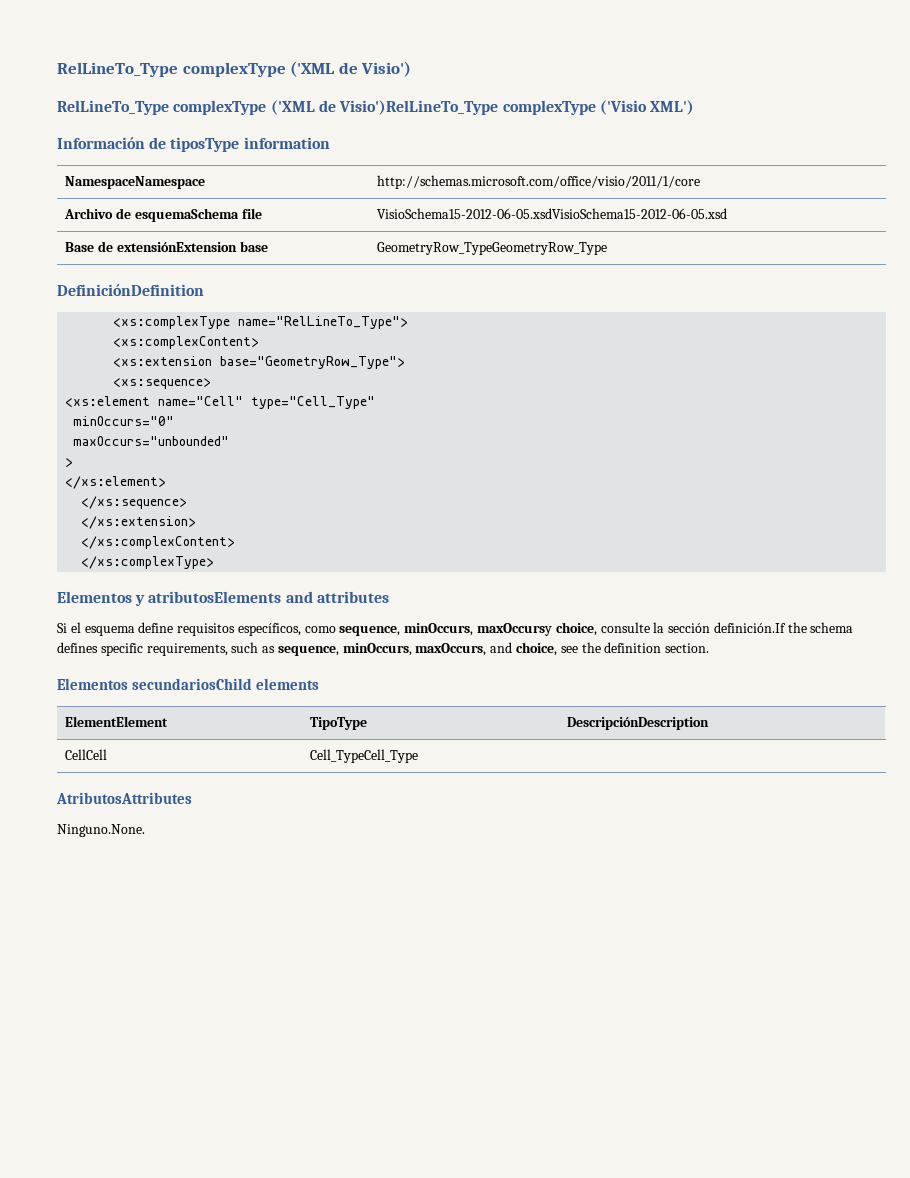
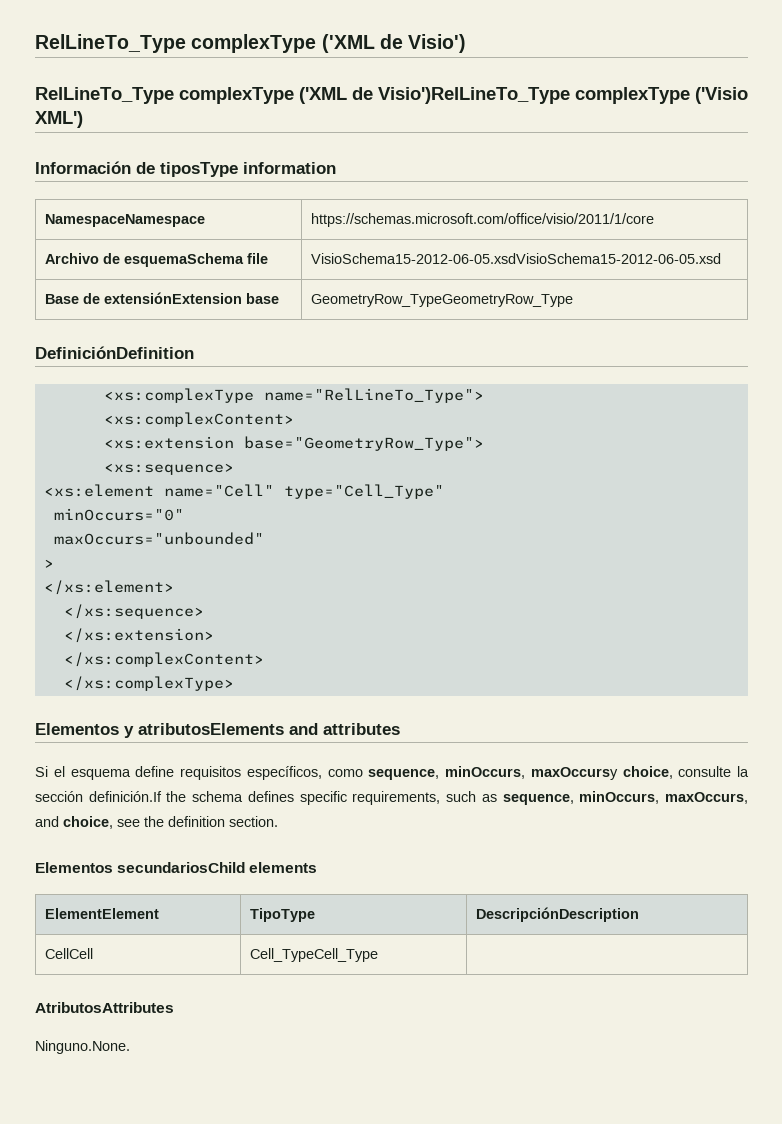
- NamespaceNamespace | http://schemas.microsoft.com/office/visio/2011/1/core
+ NamespaceNamespace | https://schemas.microsoft.com/office/visio/2011/1/core

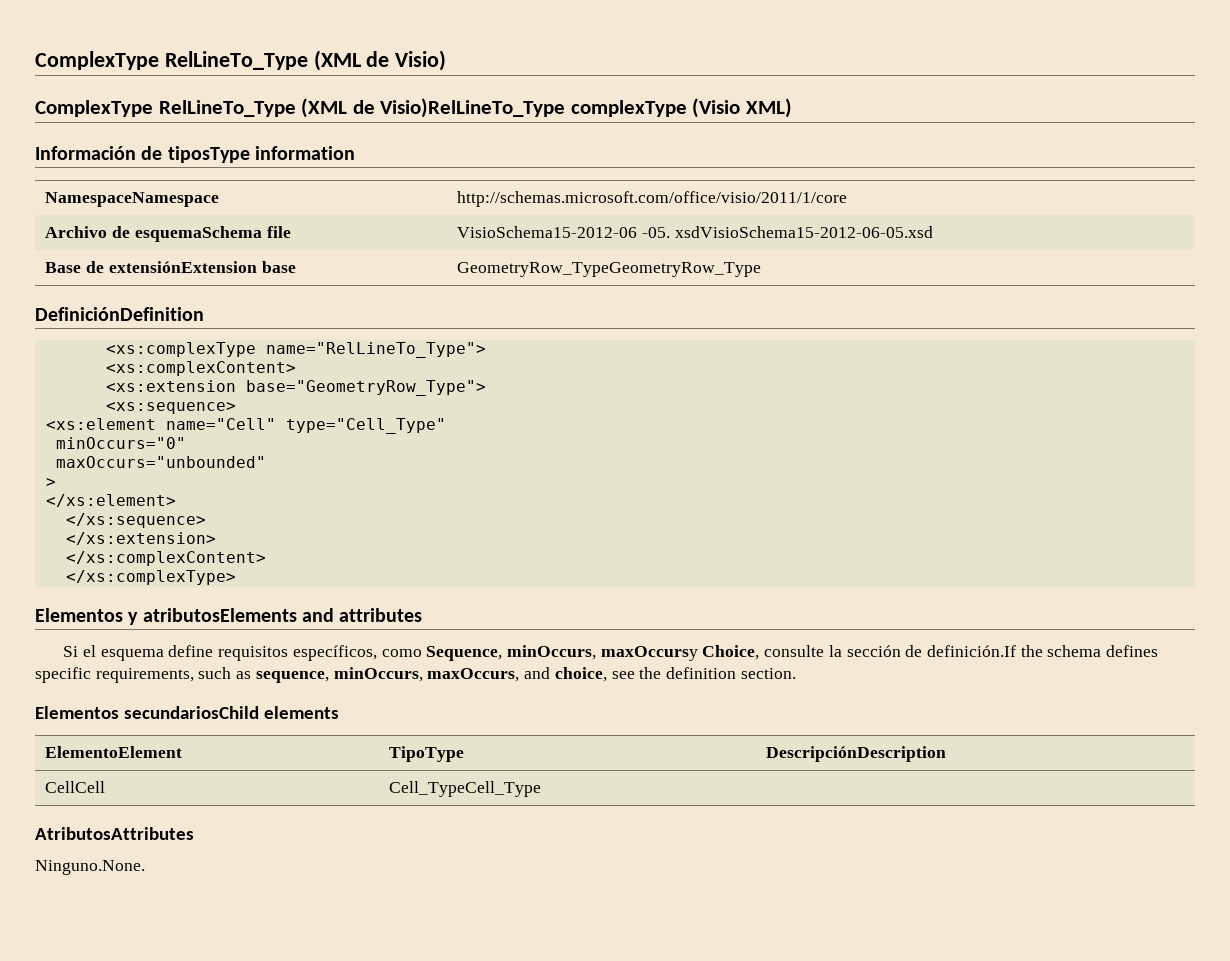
- RelLineTo_Type complexType ('XML de Visio')
- RelLineTo_Type complexType ('XML de Visio')RelLineTo_Type complexType ('Visio XML')
+ ComplexType RelLineTo_Type (XML de Visio)
+ ComplexType RelLineTo_Type (XML de Visio)RelLineTo_Type complexType (Visio XML)
- NamespaceNamespace | https://schemas.microsoft.com/office/visio/2011/1/core
+ NamespaceNamespace | http://schemas.microsoft.com/office/visio/2011/1/core
- Archivo de esquemaSchema file | VisioSchema15-2012-06-05.xsdVisioSchema15-2012-06-05.xsd
+ Archivo de esquemaSchema file | VisioSchema15-2012-06 -05. xsdVisioSchema15-2012-06-05.xsd
- Si el esquema define requisitos específicos, como sequence, minOccurs, maxOccursy choice, consulte la sección definición.If the schema defines specific requirements, such as sequence, minOccurs, maxOccurs, and choice, see the definition section.
+ Si el esquema define requisitos específicos, como Sequence, minOccurs, maxOccursy Choice, consulte la sección de definición.If the schema defines specific requirements, such as sequence, minOccurs, maxOccurs, and choice, see the definition section.
- ElementElement | TipoType | DescripciónDescription
+ ElementoElement | TipoType | DescripciónDescription

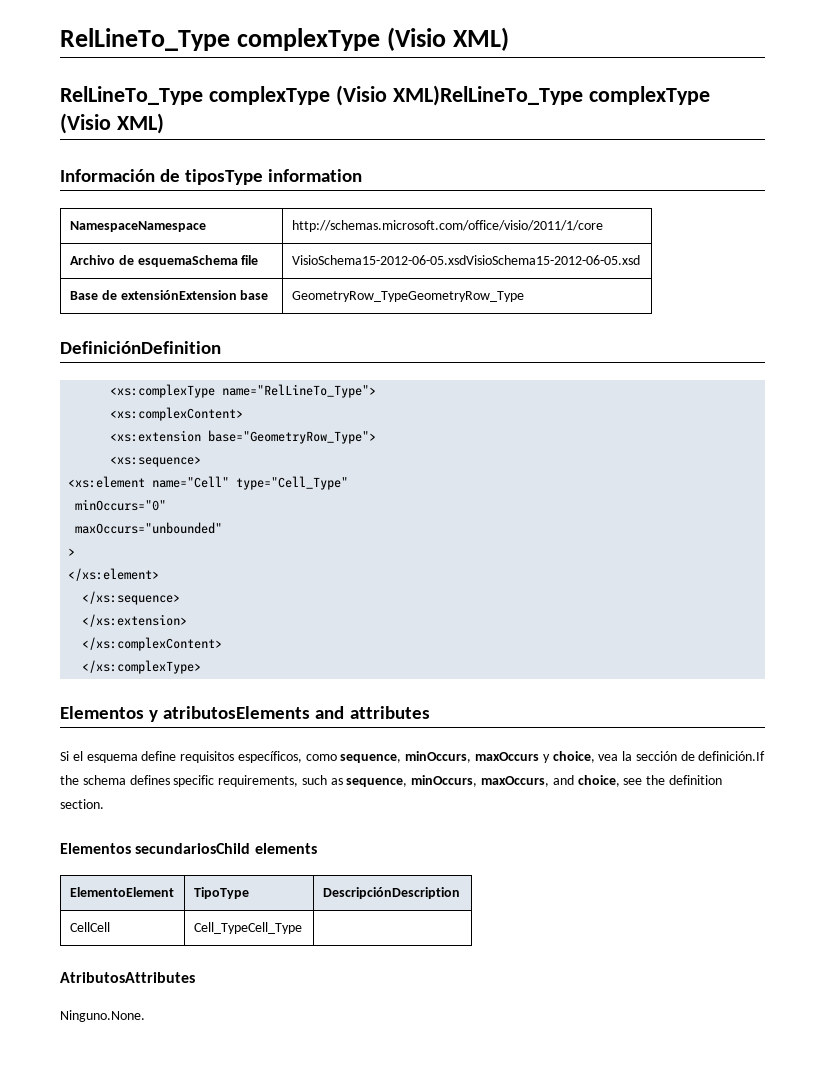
- ComplexType RelLineTo_Type (XML de Visio)
- ComplexType RelLineTo_Type (XML de Visio)RelLineTo_Type complexType (Visio XML)
+ RelLineTo_Type complexType (Visio XML)
+ RelLineTo_Type complexType (Visio XML)RelLineTo_Type complexType (Visio XML)
- Archivo de esquemaSchema file | VisioSchema15-2012-06 -05. xsdVisioSchema15-2012-06-05.xsd
+ Archivo de esquemaSchema file | VisioSchema15-2012-06-05.xsdVisioSchema15-2012-06-05.xsd
- Si el esquema define requisitos específicos, como Sequence, minOccurs, maxOccursy Choice, consulte la sección de definición.If the schema defines specific requirements, such as sequence, minOccurs, maxOccurs, and choice, see the definition section.
+ Si el esquema define requisitos específicos, como sequence, minOccurs, maxOccurs y choice, vea la sección de definición.If the schema defines specific requirements, such as sequence, minOccurs, maxOccurs, and choice, see the definition section.

